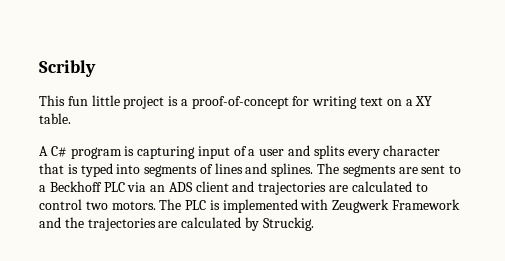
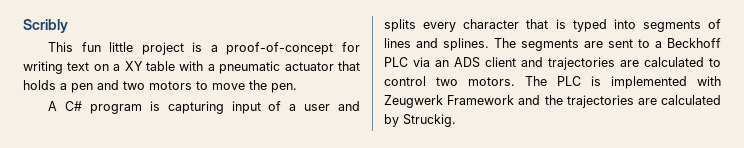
- This fun little project is a proof-of-concept for writing text on a XY table.
+ This fun little project is a proof-of-concept for writing text on a XY table with a pneumatic actuator that holds a pen and two motors to move the pen.

